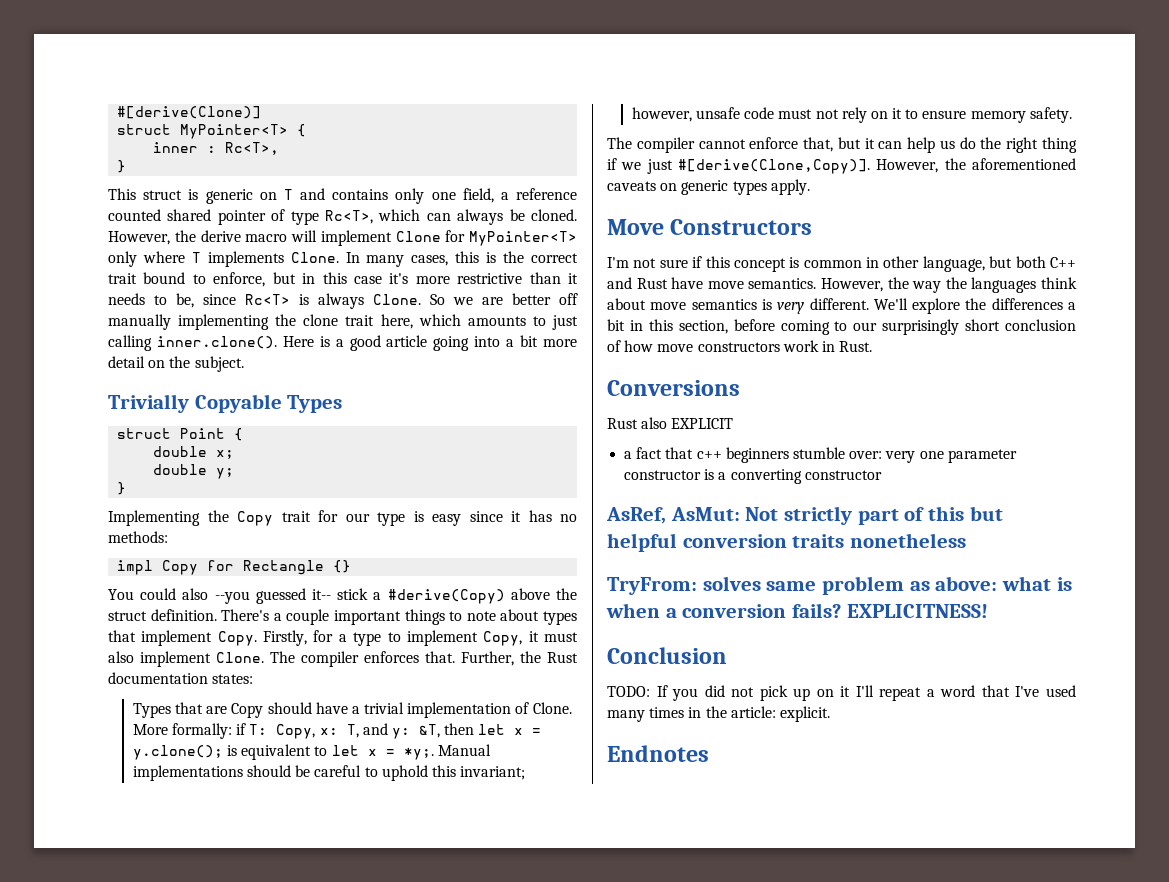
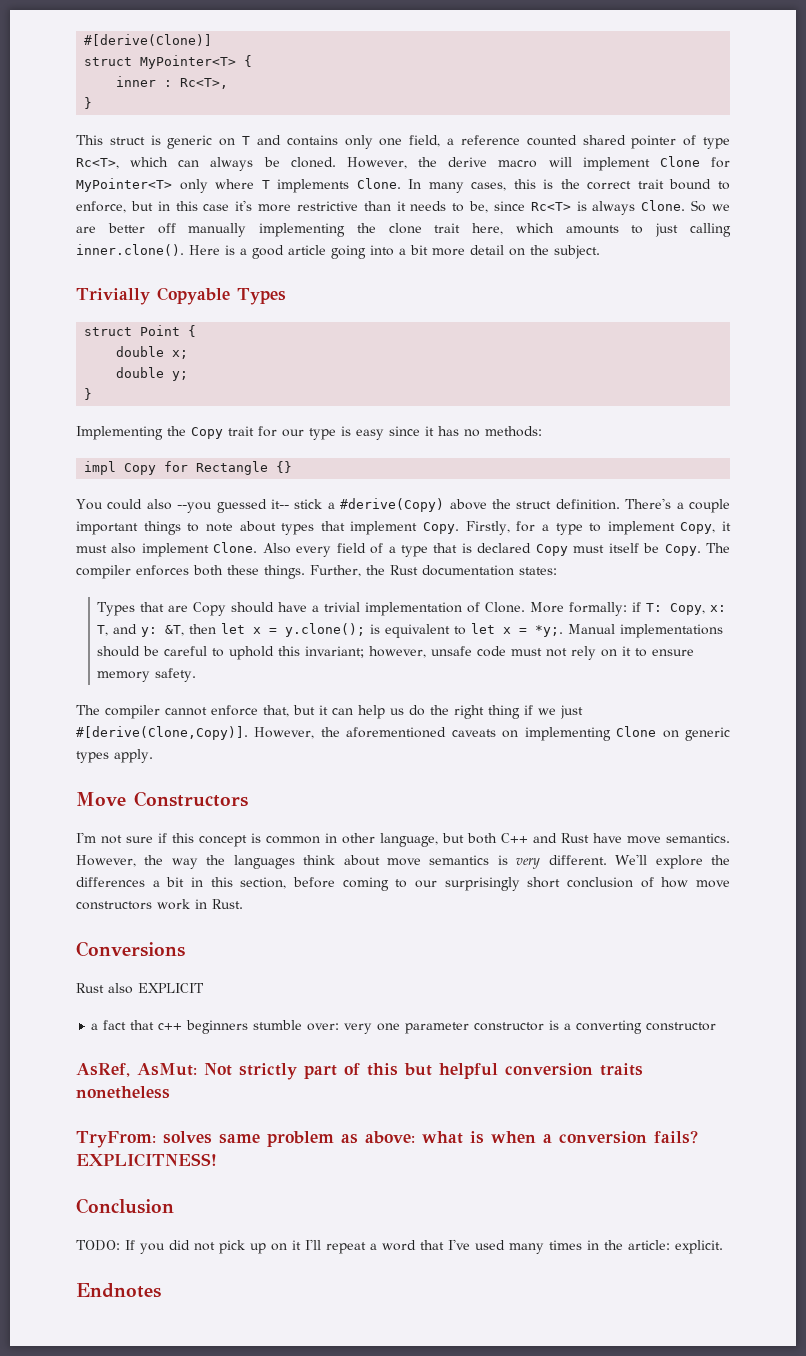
- The compiler enforces that.
+ Also every field of a type that is declared Copy must itself be Copy. The compiler enforces both these things.
- However, the aforementioned caveats on generic types apply.
+ However, the aforementioned caveats on implementing Clone on generic types apply.

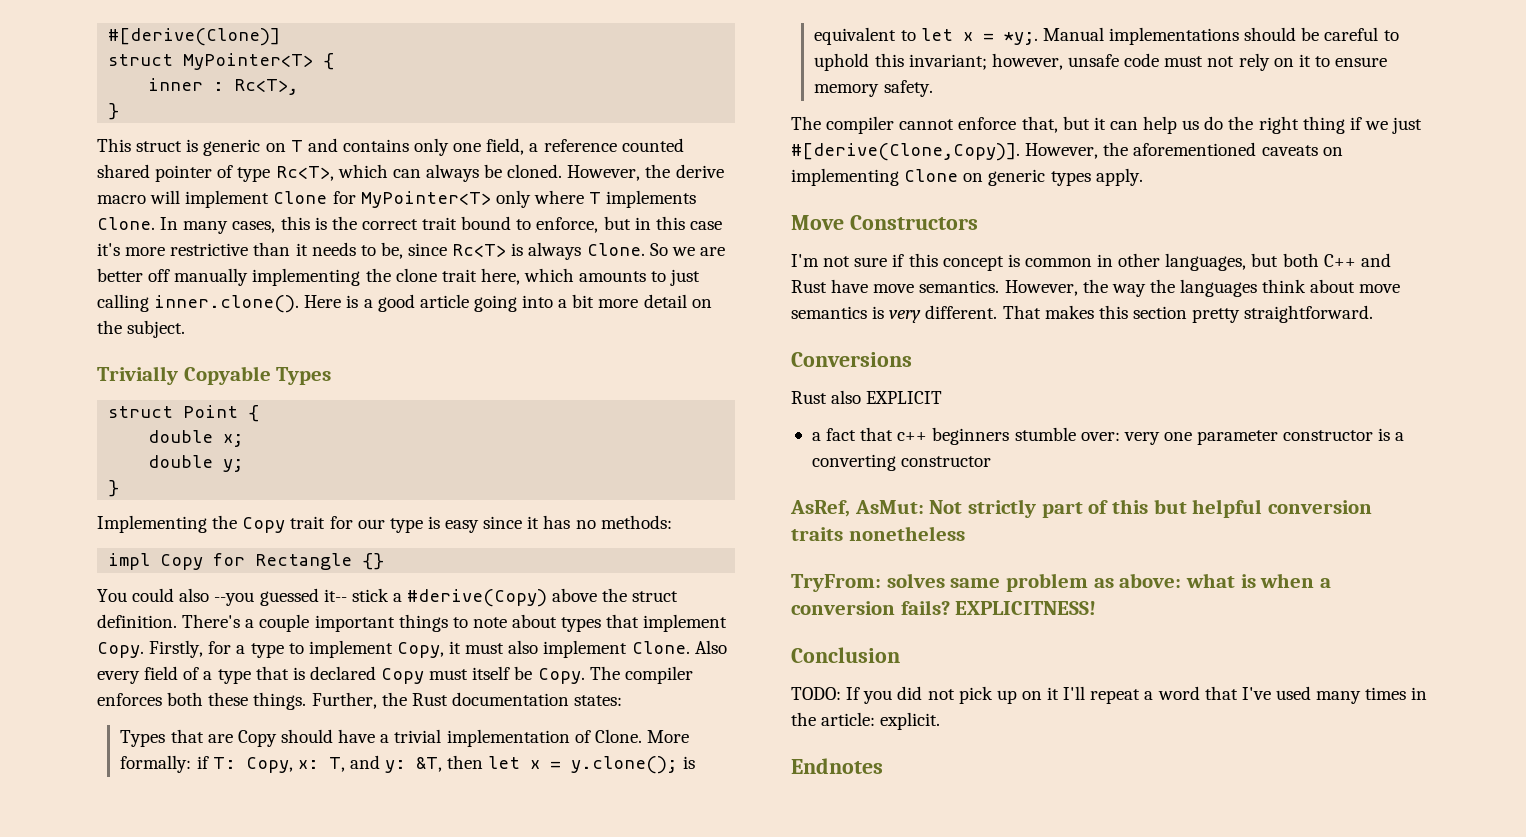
- I'm not sure if this concept is common in other language, but both C++ and Rust have move semantics.
+ I'm not sure if this concept is common in other languages, but both C++ and Rust have move semantics.
- We'll explore the differences a bit in this section, before coming to our surprisingly short conclusion of how move constructors work in Rust.
+ That makes this section pretty straightforward.

